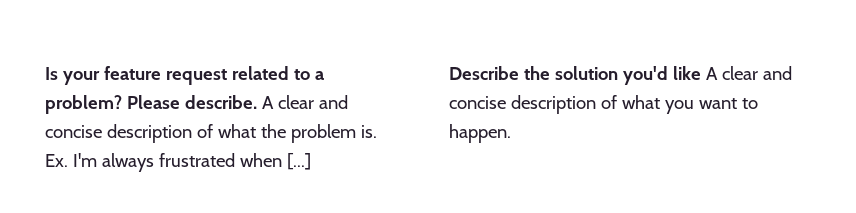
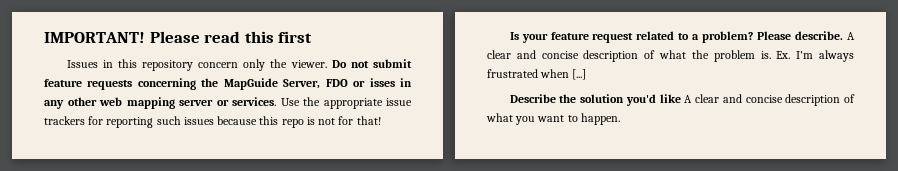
+ IMPORTANT! Please read this first
+ Issues in this repository concern only the viewer. Do not submit feature requests concerning the MapGuide Server, FDO or isses in any other web mapping server or services. Use the appropriate issue trackers for reporting such issues because this repo is not for that!

